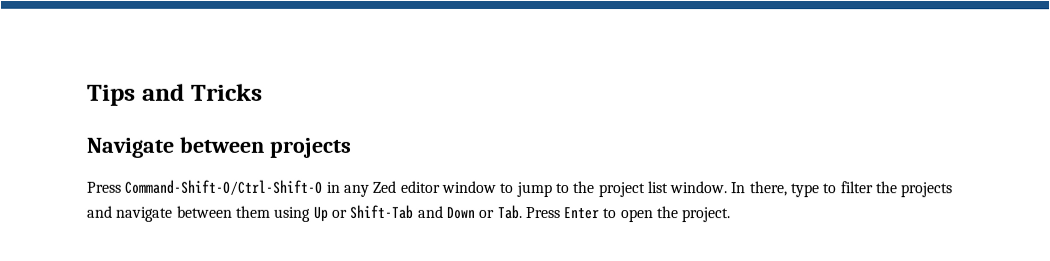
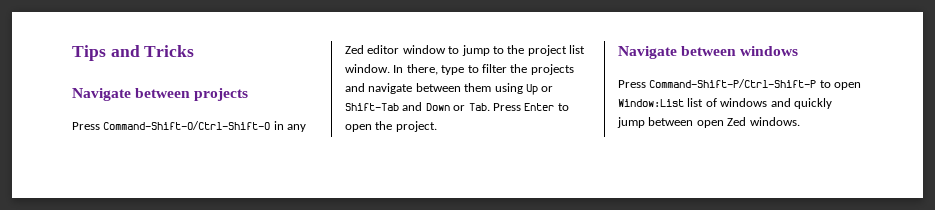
+ Navigate between windows
+ Press Command-Shift-P/Ctrl-Shift-P to open Window:List list of windows and quickly jump between open Zed windows.

